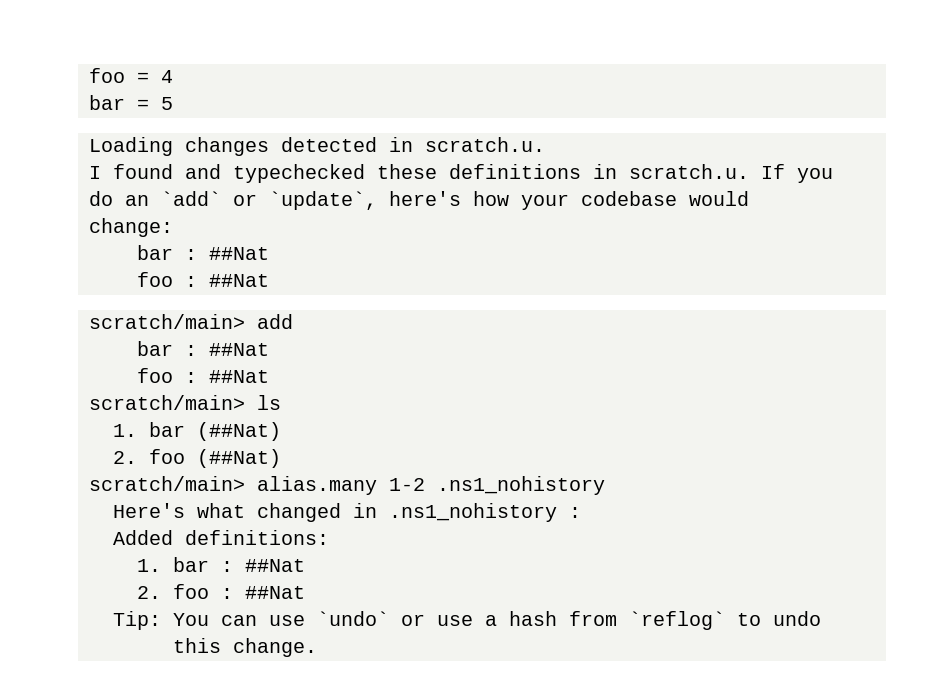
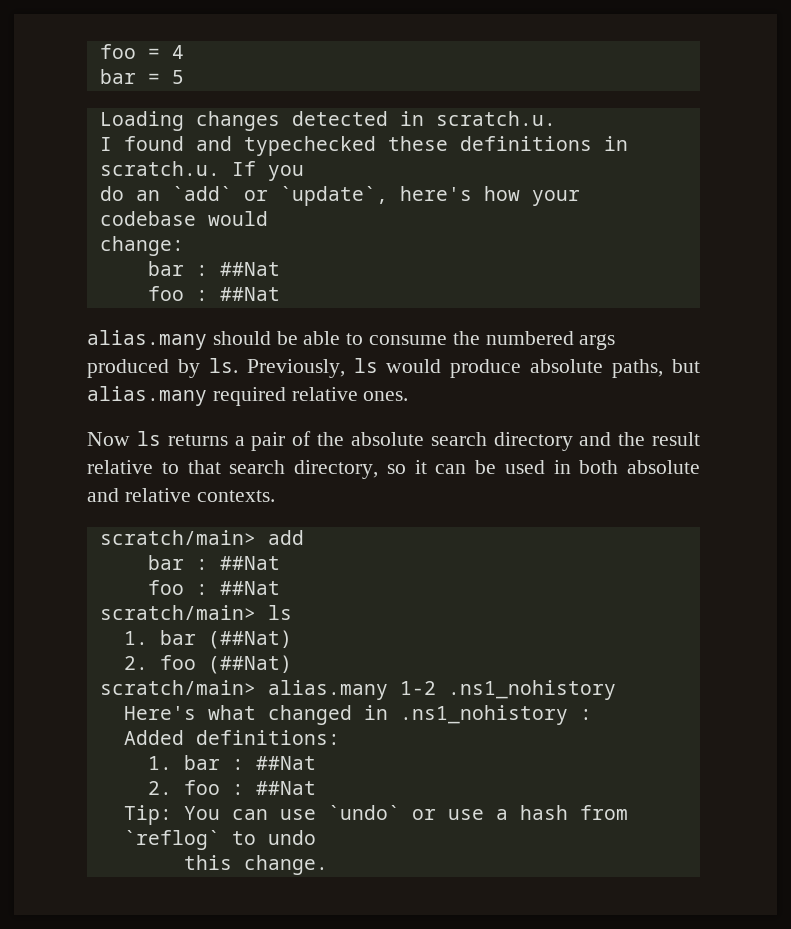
+ alias.many should be able to consume the numbered args produced by ls. Previously, ls would produce absolute paths, but alias.many required relative ones.
+ Now ls returns a pair of the absolute search directory and the result relative to that search directory, so it can be used in both absolute and relative contexts.

